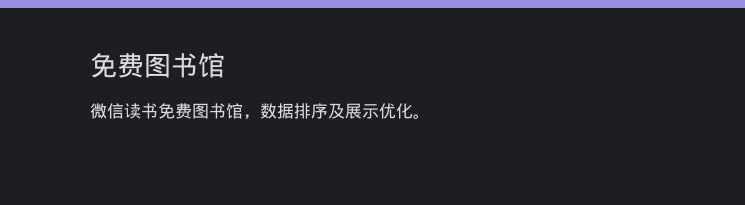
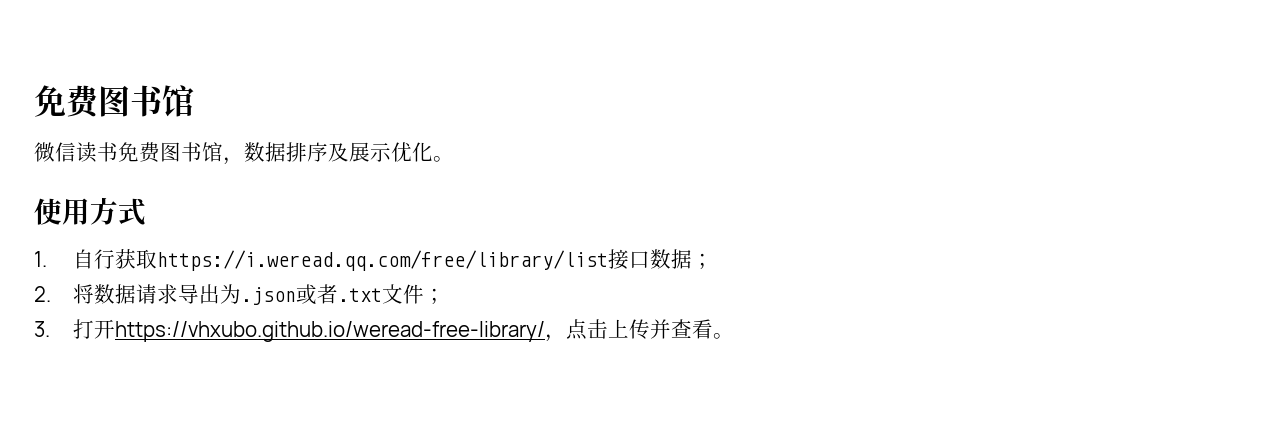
+ 使用方式
+ 1.自行获取https://i.weread.qq.com/free/library/list接口数据；
+ 2.将数据请求导出为.json或者.txt文件；
+ 3.打开https://vhxubo.github.io/weread-free-library/，点击上传并查看。

